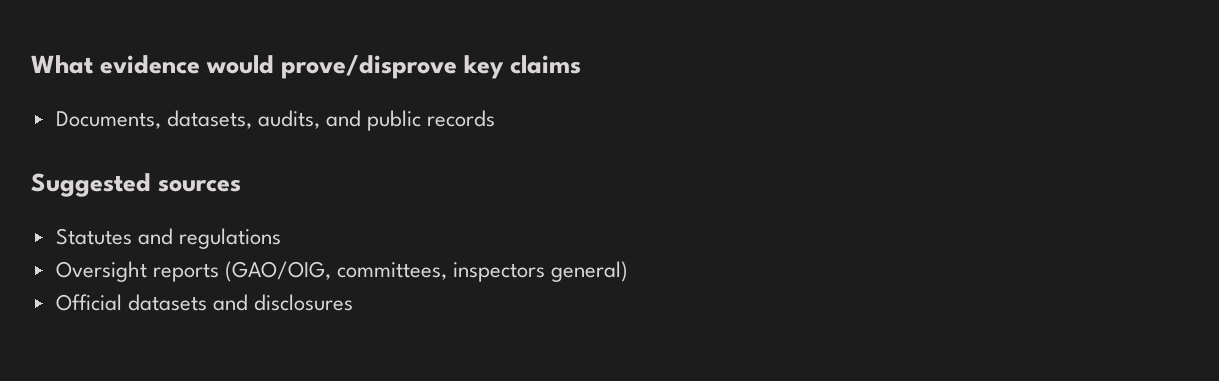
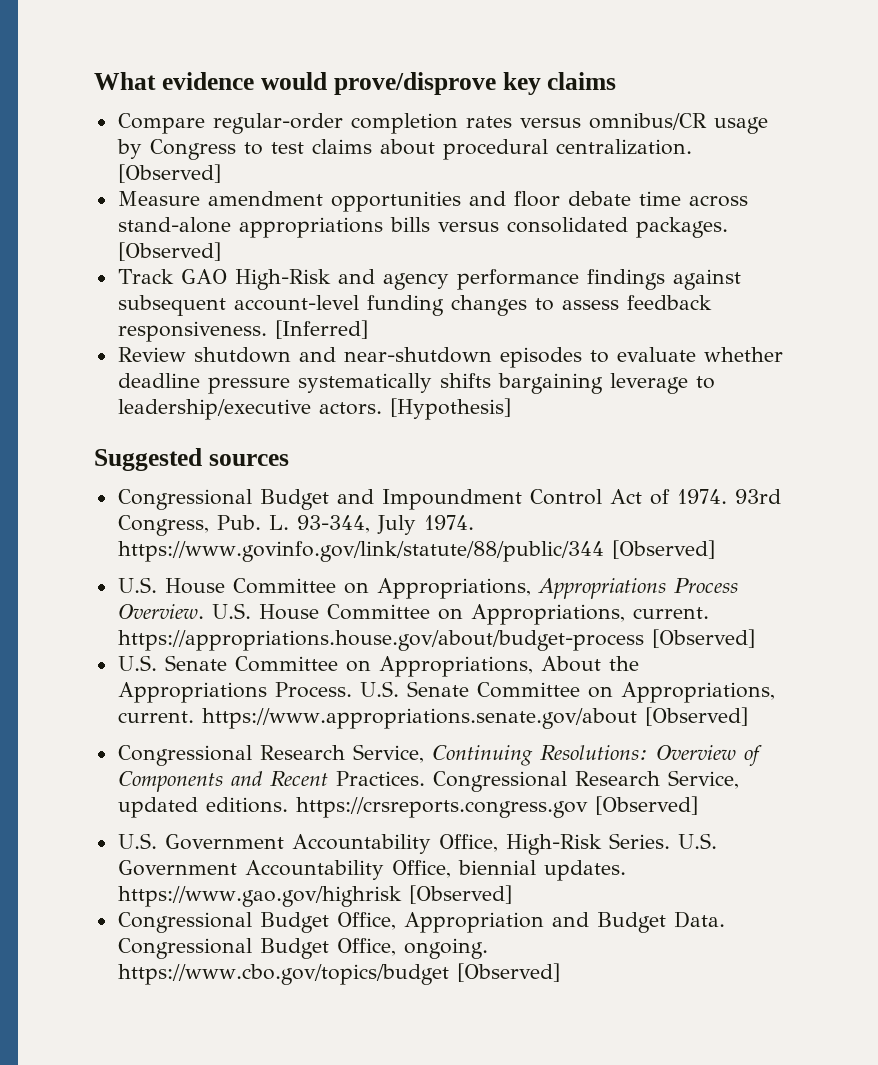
- Documents, datasets, audits, and public records
+ Compare regular-order completion rates versus omnibus/CR usage by Congress to test claims about procedural centralization. [Observed]
+ Measure amendment opportunities and floor debate time across stand-alone appropriations bills versus consolidated packages. [Observed]
+ Track GAO High-Risk and agency performance findings against subsequent account-level funding changes to assess feedback responsiveness. [Inferred]
+ Review shutdown and near-shutdown episodes to evaluate whether deadline pressure systematically shifts bargaining leverage to leadership/executive actors. [Hypothesis]
  Suggested sources
- Statutes and regulations
- Oversight reports (GAO/OIG, committees, inspectors general)
- Official datasets and disclosures
+ Congressional Budget and Impoundment Control Act of 1974. 93rd Congress, Pub. L. 93-344, July 1974. https://www.govinfo.gov/link/statute/88/public/344 [Observed]
+ U.S. House Committee on Appropriations, Appropriations Process Overview. U.S. House Committee on Appropriations, current. https://appropriations.house.gov/about/budget-process [Observed]
+ U.S. Senate Committee on Appropriations, About the Appropriations Process. U.S. Senate Committee on Appropriations, current. https://www.appropriations.senate.gov/about [Observed]
+ Congressional Research Service, Continuing Resolutions: Overview of Components and Recent Practices. Congressional Research Service, updated editions. https://crsreports.congress.gov [Observed]
+ U.S. Government Accountability Office, High-Risk Series. U.S. Government Accountability Office, biennial updates. https://www.gao.gov/highrisk [Observed]
+ Congressional Budget Office, Appropriation and Budget Data. Congressional Budget Office, ongoing. https://www.cbo.gov/topics/budget [Observed]

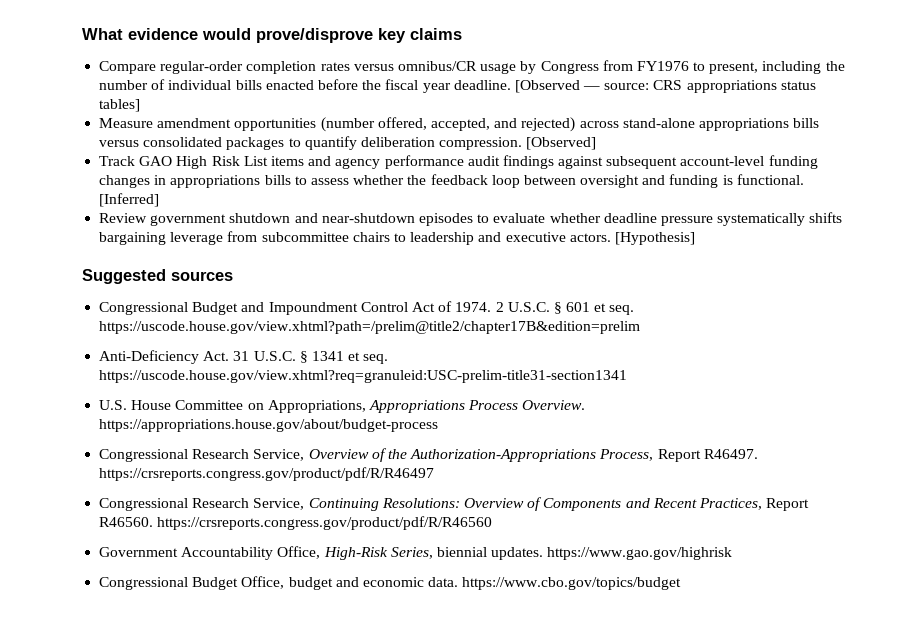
- Compare regular-order completion rates versus omnibus/CR usage by Congress to test claims about procedural centralization. [Observed]
- Measure amendment opportunities and floor debate time across stand-alone appropriations bills versus consolidated packages.
+ Compare regular-order completion rates versus omnibus/CR usage by Congress from FY1976 to present, including the number of individual bills enacted before the fiscal year deadline. [Observed — source: CRS appropriations status tables]
+ Measure amendment opportunities (number offered, accepted, and rejected) across stand-alone appropriations bills versus consolidated packages to quantify deliberation compression.
- Track GAO High-Risk and agency performance findings against subsequent account-level funding changes to assess feedback responsiveness.
+ Track GAO High Risk List items and agency performance audit findings against subsequent account-level funding changes in appropriations bills to assess whether the feedback loop between oversight and funding is functional.
- Review shutdown and near-shutdown episodes to evaluate whether deadline pressure systematically shifts bargaining leverage to leadership/executive actors.
+ Review government shutdown and near-shutdown episodes to evaluate whether deadline pressure systematically shifts bargaining leverage from subcommittee chairs to leadership and executive actors.
- 93rd Congress, Pub. L. 93-344, July 1974. https://www.govinfo.gov/link/statute/88/public/344 [Observed]
+ 2 U.S.C. § 601 et seq. https://uscode.house.gov/view.xhtml?path=/prelim@title2/chapter17B&edition=prelim
+ Anti-Deficiency Act. 31 U.S.C. § 1341 et seq. https://uscode.house.gov/view.xhtml?req=granuleid:USC-prelim-title31-section1341
- U.S. House Committee on Appropriations, Appropriations Process Overview. U.S. House Committee on Appropriations, current. https://appropriations.house.gov/about/budget-process [Observed]
- U.S. Senate Committee on Appropriations, About the Appropriations Process. U.S. Senate Committee on Appropriations, current. https://www.appropriations.senate.gov/about [Observed]
+ U.S. House Committee on Appropriations, Appropriations Process Overview. https://appropriations.house.gov/about/budget-process
+ Congressional Research Service, Overview of the Authorization-Appropriations Process, Report R46497. https://crsreports.congress.gov/product/pdf/R/R46497
- Congressional Research Service, Continuing Resolutions: Overview of Components and Recent Practices. Congressional Research Service, updated editions. https://crsreports.congress.gov [Observed]
- U.S. Government Accountability Office, High-Risk Series. U.S. Government Accountability Office, biennial updates. https://www.gao.gov/highrisk [Observed]
- Congressional Budget Office, Appropriation and Budget Data. Congressional Budget Office, ongoing. https://www.cbo.gov/topics/budget [Observed]
+ Congressional Research Service, Continuing Resolutions: Overview of Components and Recent Practices, Report R46560. https://crsreports.congress.gov/product/pdf/R/R46560
+ Government Accountability Office, High-Risk Series, biennial updates. https://www.gao.gov/highrisk
+ Congressional Budget Office, budget and economic data. https://www.cbo.gov/topics/budget

